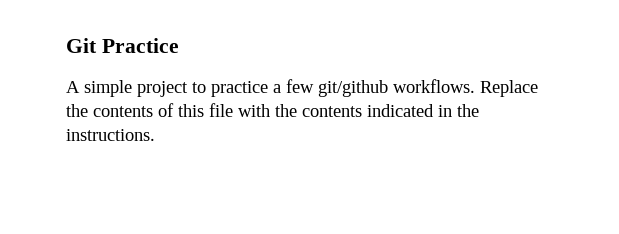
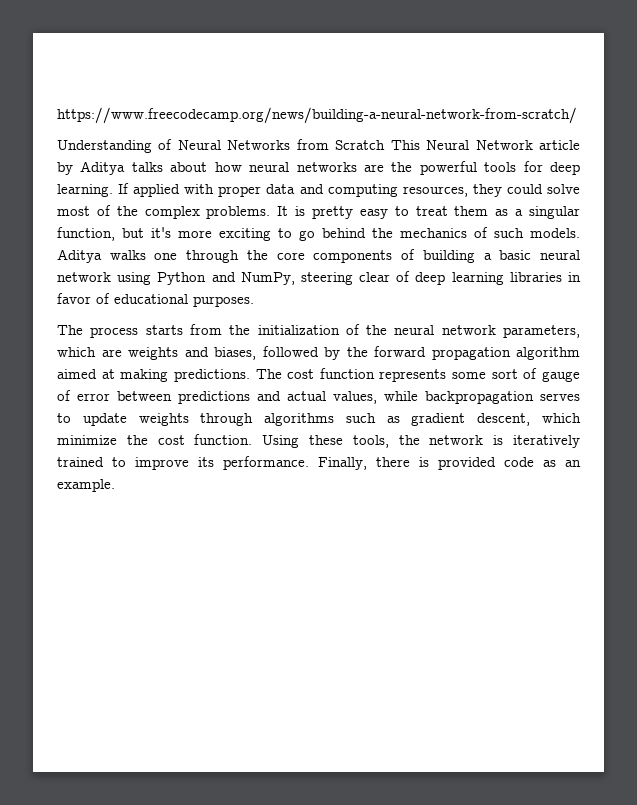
- Git Practice
- A simple project to practice a few git/github workflows. Replace the contents of this file with the contents indicated in the instructions.
+ https://www.freecodecamp.org/news/building-a-neural-network-from-scratch/
+ Understanding of Neural Networks from Scratch This Neural Network article by Aditya talks about how neural networks are the powerful tools for deep learning. If applied with proper data and computing resources, they could solve most of the complex problems. It is pretty easy to treat them as a singular function, but it's more exciting to go behind the mechanics of such models. Aditya walks one through the core components of building a basic neural network using Python and NumPy, steering clear of deep learning libraries in favor of educational purposes.
+ The process starts from the initialization of the neural network parameters, which are weights and biases, followed by the forward propagation algorithm aimed at making predictions. The cost function represents some sort of gauge of error between predictions and actual values, while backpropagation serves to update weights through algorithms such as gradient descent, which minimize the cost function. Using these tools, the network is iteratively trained to improve its performance. Finally, there is provided code as an example.

